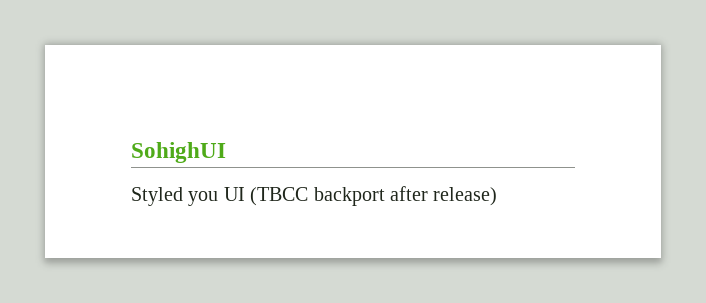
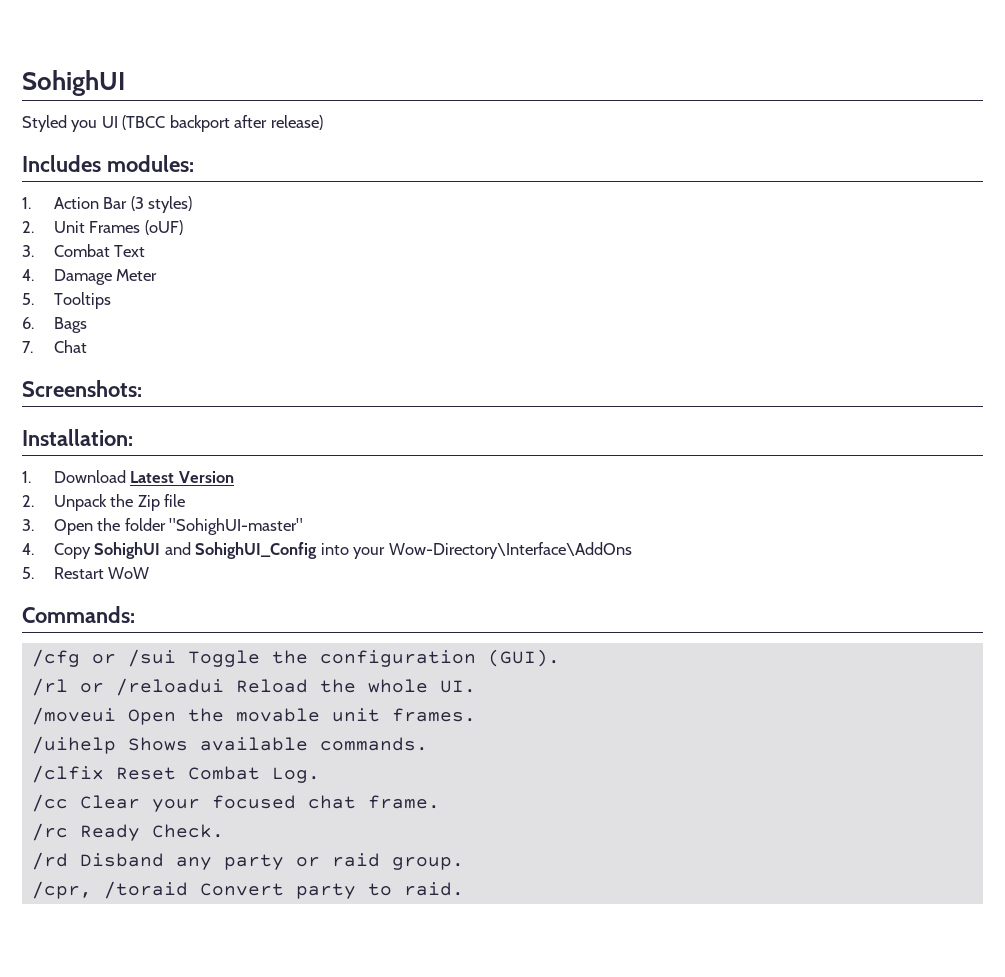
+ Includes modules:
+ 1. Action Bar (3 styles)
+ 2. Unit Frames (oUF)
+ 3. Combat Text
+ 4. Damage Meter
+ 5. Tooltips
+ 6. Bags
+ 7. Chat
+ Screenshots:
+ Installation:
+ 1. Download Latest Version
+ 2. Unpack the Zip file
+ 3. Open the folder "SohighUI-master"
+ 4. Copy SohighUI and SohighUI_Config into your Wow-Directory\Interface\AddOns
+ 5. Restart WoW
+ Commands:
+ /cfg or /sui Toggle the configuration (GUI).
+ /rl or /reloadui Reload the whole UI.
+ /moveui Open the movable unit frames.
+ /uihelp Shows available commands.
+ /clfix Reset Combat Log.
+ /cc Clear your focused chat frame.
+ /rc Ready Check.
+ /rd Disband any party or raid group.
+ /cpr, /toraid Convert party to raid.

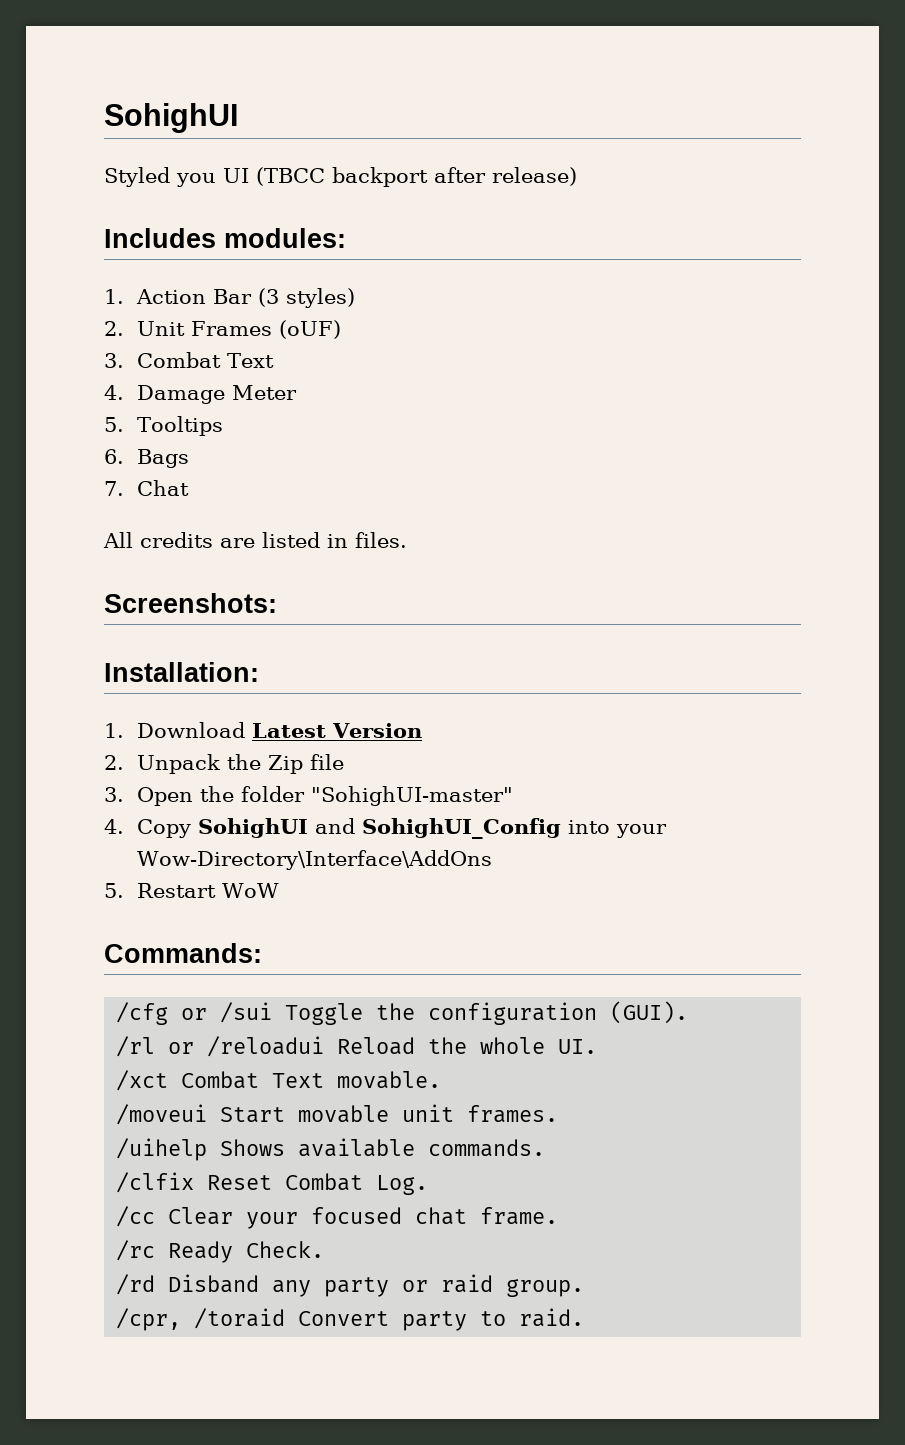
+ All credits are listed in files.
+ /xct Combat Text movable.
- /moveui Open the movable unit frames.
+ /moveui Start movable unit frames.

